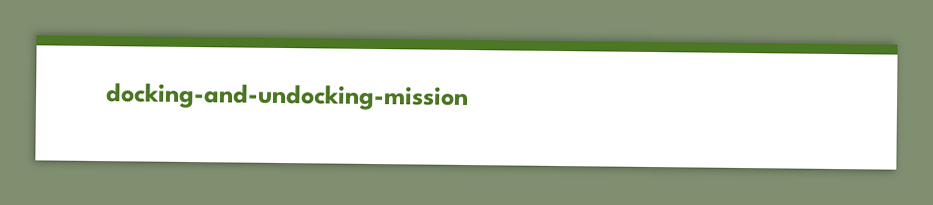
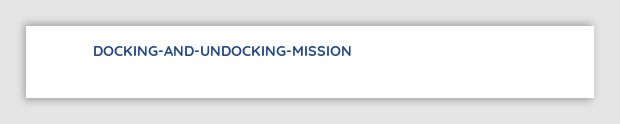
- docking-and-undocking-mission
+ DOCKING-AND-UNDOCKING-MISSION

